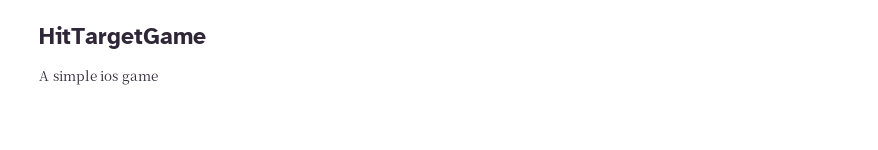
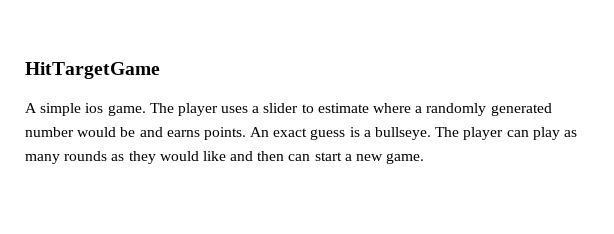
- A simple ios game
+ A simple ios game. The player uses a slider to estimate where a randomly generated number would be and earns points. An exact guess is a bullseye. The player can play as many rounds as they would like and then can start a new game.

